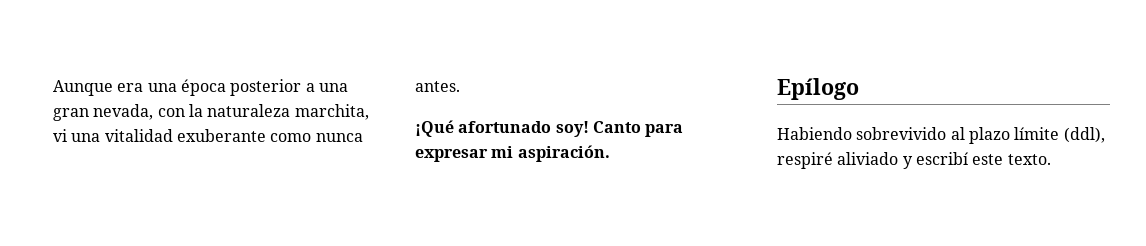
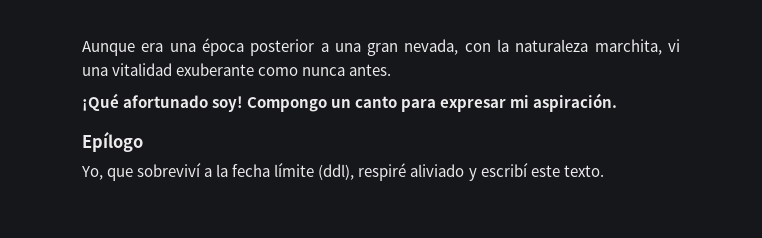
- Canto para expresar mi aspiración.
+ Compongo un canto para expresar mi aspiración.
- Habiendo sobrevivido al plazo límite (ddl), respiré aliviado y escribí este texto.
+ Yo, que sobreviví a la fecha límite (ddl), respiré aliviado y escribí este texto.

